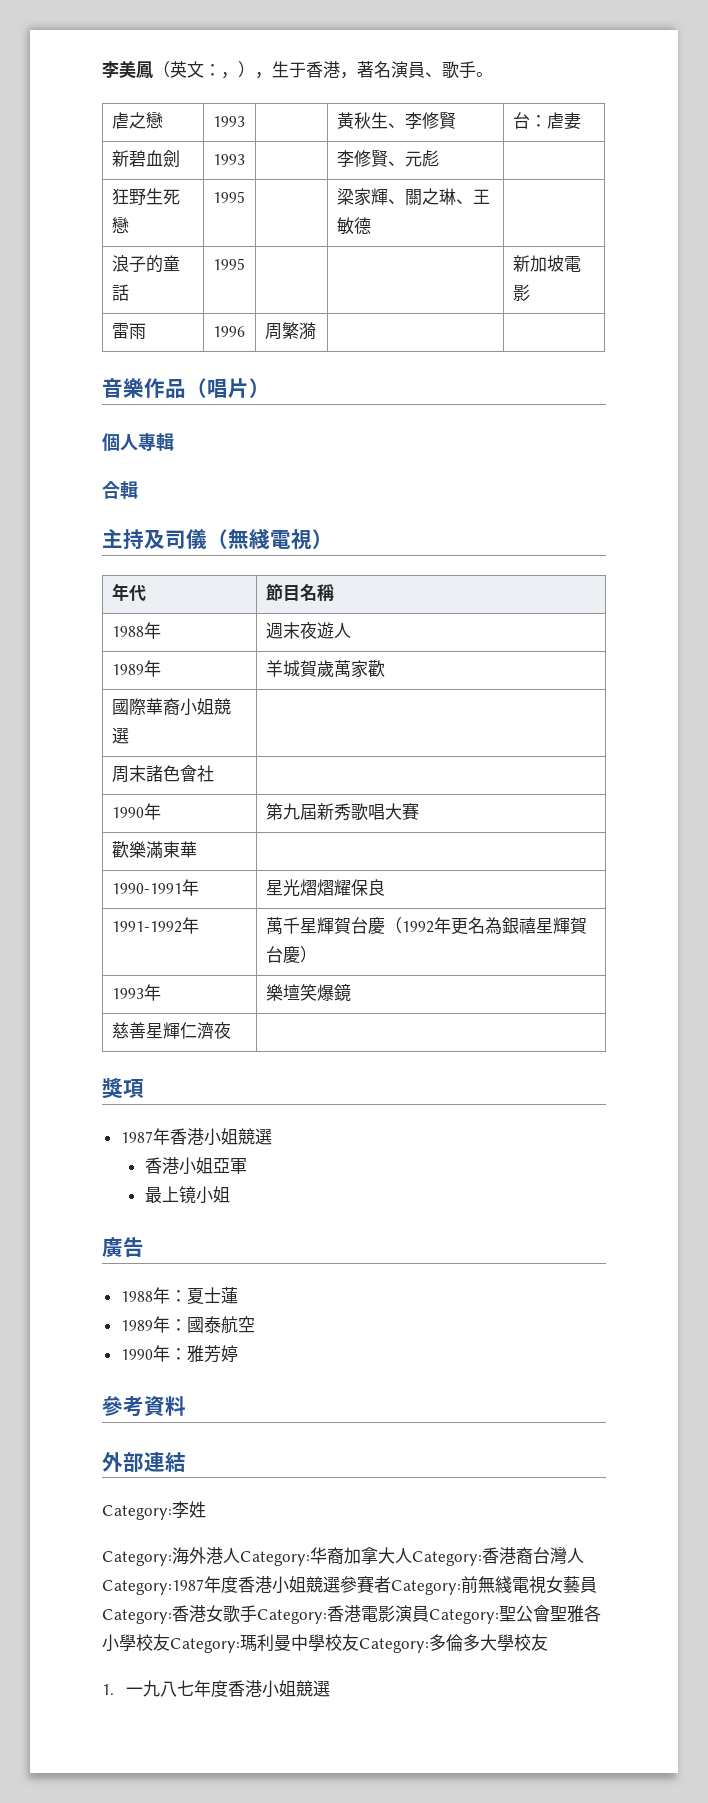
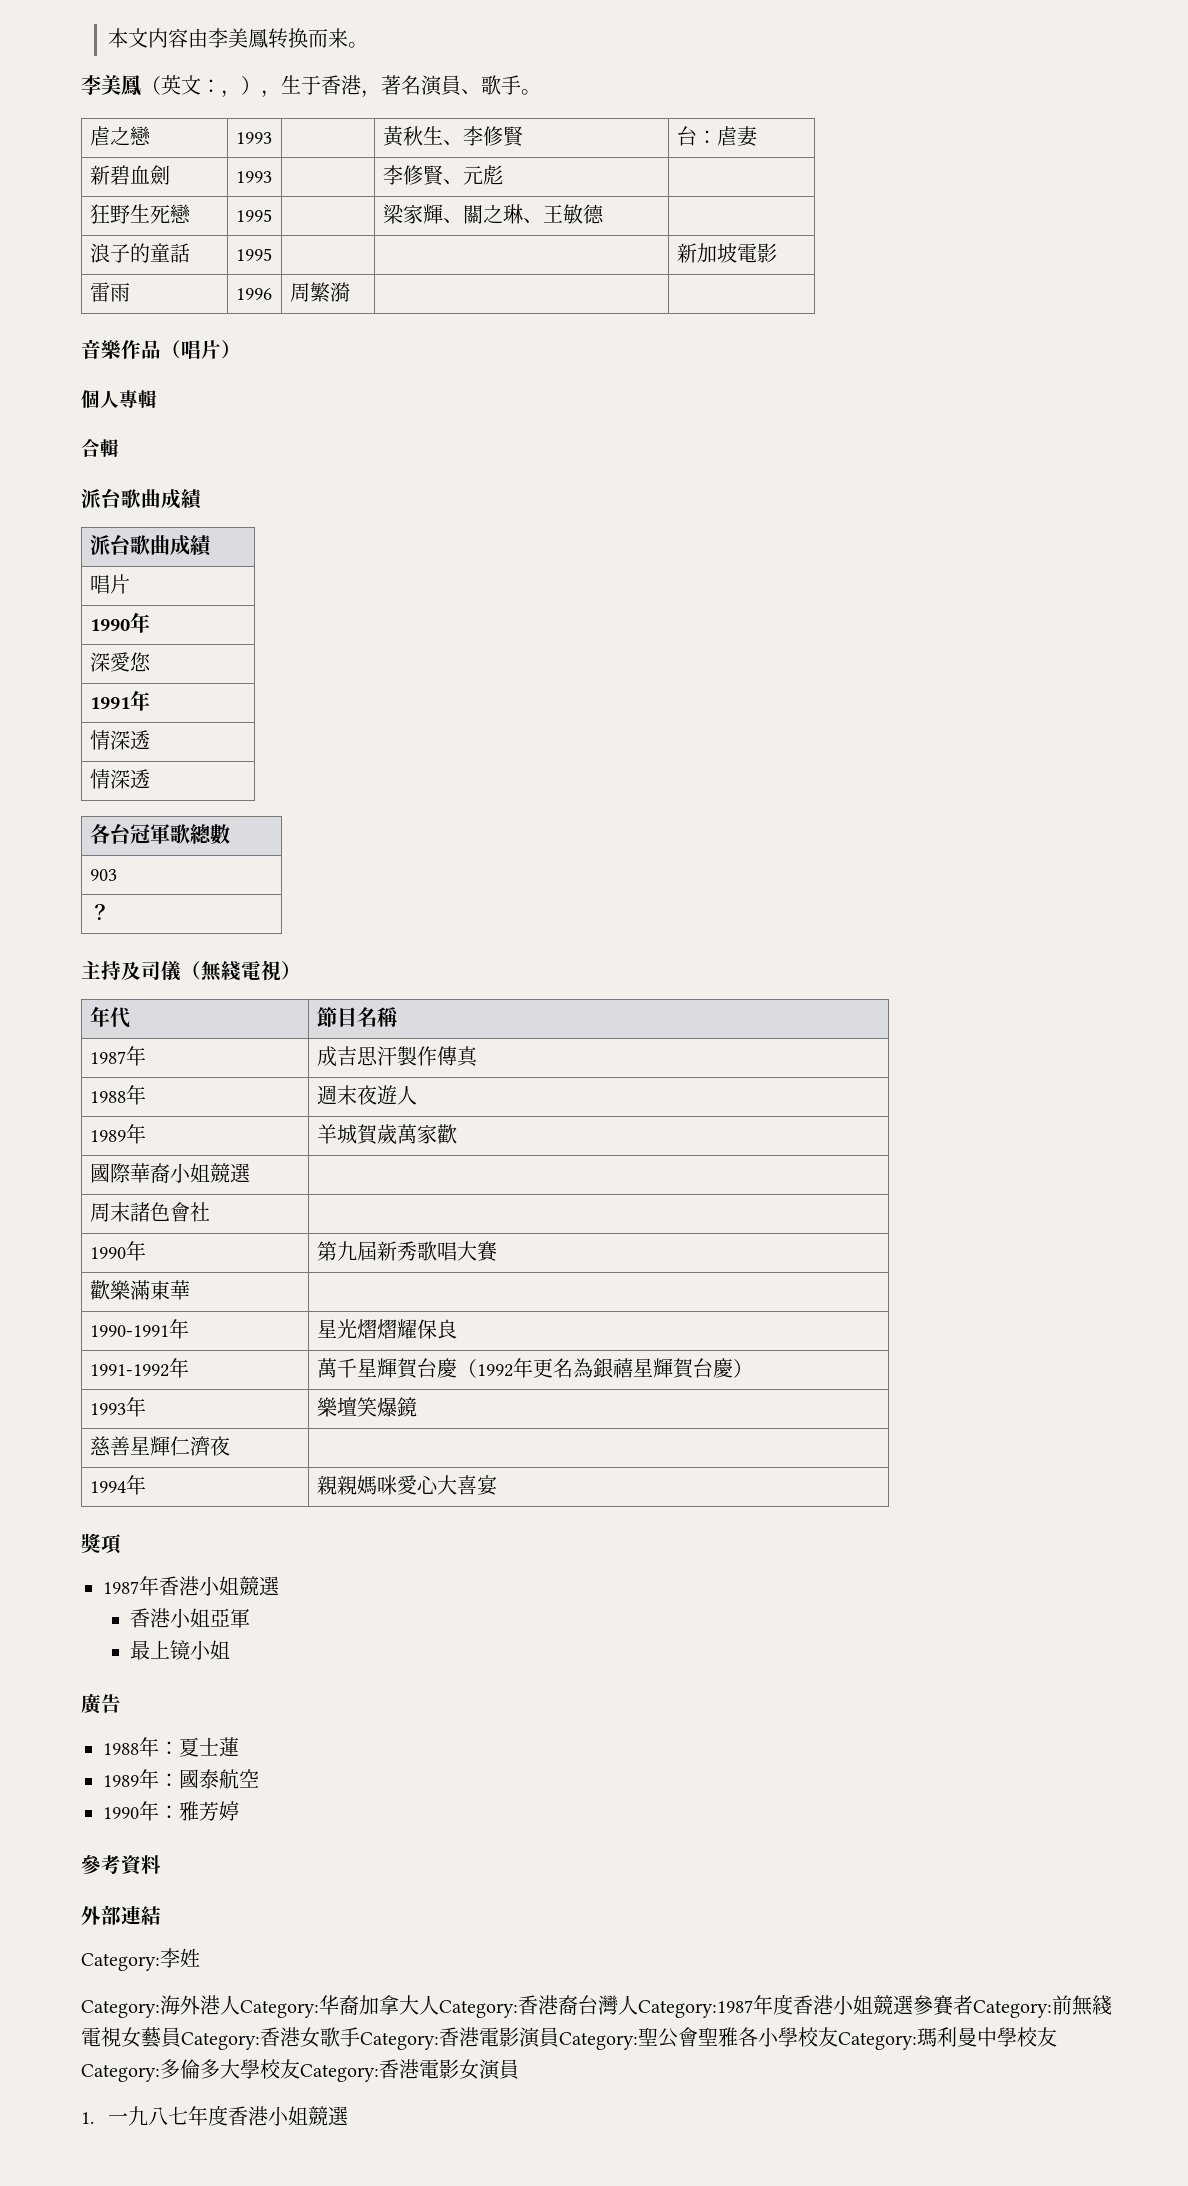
+ 本文内容由李美鳳转换而来。
  合輯
+ 派台歌曲成績
+ 派台歌曲成績
+ 唱片
+ 1990年
+ 深愛您
+ 1991年
+ 情深透
+ 情深透
+ 各台冠軍歌總數
+ 903
+ ？
+ 1987年 | 成吉思汗製作傳真
+ 1994年 | 親親媽咪愛心大喜宴
- Category:海外港人Category:华裔加拿大人Category:香港裔台灣人Category:1987年度香港小姐競選參賽者Category:前無綫電視女藝員Category:香港女歌手Category:香港電影演員Category:聖公會聖雅各小學校友Category:瑪利曼中學校友Category:多倫多大學校友
+ Category:海外港人Category:华裔加拿大人Category:香港裔台灣人Category:1987年度香港小姐競選參賽者Category:前無綫電視女藝員Category:香港女歌手Category:香港電影演員Category:聖公會聖雅各小學校友Category:瑪利曼中學校友Category:多倫多大學校友Category:香港電影女演員

